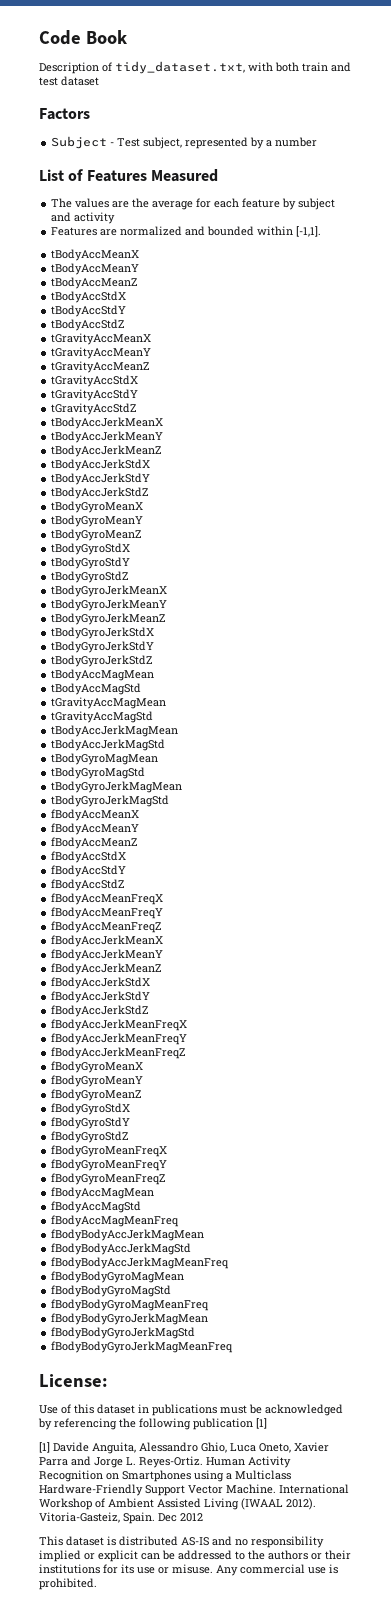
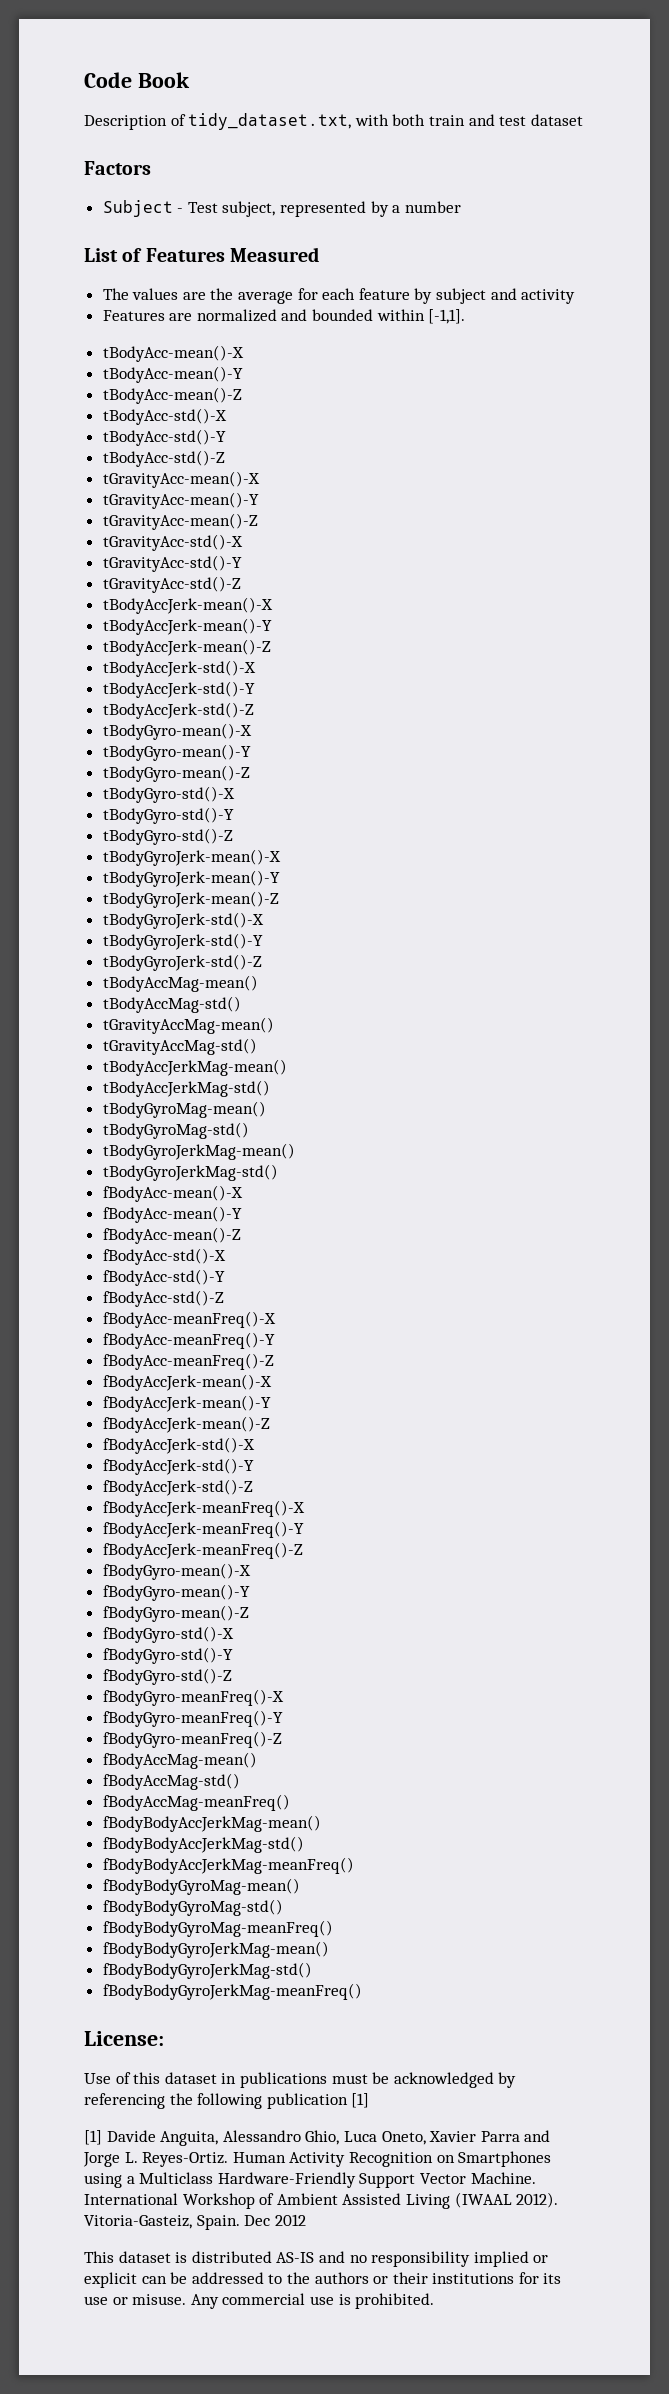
- tBodyAccMeanX
- tBodyAccMeanY
- tBodyAccMeanZ
- tBodyAccStdX
- tBodyAccStdY
- tBodyAccStdZ
- tGravityAccMeanX
- tGravityAccMeanY
- tGravityAccMeanZ
- tGravityAccStdX
- tGravityAccStdY
- tGravityAccStdZ
- tBodyAccJerkMeanX
- tBodyAccJerkMeanY
- tBodyAccJerkMeanZ
- tBodyAccJerkStdX
- tBodyAccJerkStdY
- tBodyAccJerkStdZ
- tBodyGyroMeanX
- tBodyGyroMeanY
- tBodyGyroMeanZ
- tBodyGyroStdX
- tBodyGyroStdY
- tBodyGyroStdZ
- tBodyGyroJerkMeanX
- tBodyGyroJerkMeanY
- tBodyGyroJerkMeanZ
- tBodyGyroJerkStdX
- tBodyGyroJerkStdY
- tBodyGyroJerkStdZ
- tBodyAccMagMean
- tBodyAccMagStd
- tGravityAccMagMean
- tGravityAccMagStd
- tBodyAccJerkMagMean
- tBodyAccJerkMagStd
- tBodyGyroMagMean
- tBodyGyroMagStd
- tBodyGyroJerkMagMean
- tBodyGyroJerkMagStd
- fBodyAccMeanX
- fBodyAccMeanY
- fBodyAccMeanZ
- fBodyAccStdX
- fBodyAccStdY
- fBodyAccStdZ
- fBodyAccMeanFreqX
- fBodyAccMeanFreqY
- fBodyAccMeanFreqZ
- fBodyAccJerkMeanX
- fBodyAccJerkMeanY
- fBodyAccJerkMeanZ
- fBodyAccJerkStdX
- fBodyAccJerkStdY
- fBodyAccJerkStdZ
- fBodyAccJerkMeanFreqX
- fBodyAccJerkMeanFreqY
- fBodyAccJerkMeanFreqZ
- fBodyGyroMeanX
- fBodyGyroMeanY
- fBodyGyroMeanZ
- fBodyGyroStdX
- fBodyGyroStdY
- fBodyGyroStdZ
- fBodyGyroMeanFreqX
- fBodyGyroMeanFreqY
- fBodyGyroMeanFreqZ
- fBodyAccMagMean
- fBodyAccMagStd
- fBodyAccMagMeanFreq
- fBodyBodyAccJerkMagMean
- fBodyBodyAccJerkMagStd
- fBodyBodyAccJerkMagMeanFreq
- fBodyBodyGyroMagMean
- fBodyBodyGyroMagStd
- fBodyBodyGyroMagMeanFreq
- fBodyBodyGyroJerkMagMean
- fBodyBodyGyroJerkMagStd
- fBodyBodyGyroJerkMagMeanFreq
+ tBodyAcc-mean()-X
+ tBodyAcc-mean()-Y
+ tBodyAcc-mean()-Z
+ tBodyAcc-std()-X
+ tBodyAcc-std()-Y
+ tBodyAcc-std()-Z
+ tGravityAcc-mean()-X
+ tGravityAcc-mean()-Y
+ tGravityAcc-mean()-Z
+ tGravityAcc-std()-X
+ tGravityAcc-std()-Y
+ tGravityAcc-std()-Z
+ tBodyAccJerk-mean()-X
+ tBodyAccJerk-mean()-Y
+ tBodyAccJerk-mean()-Z
+ tBodyAccJerk-std()-X
+ tBodyAccJerk-std()-Y
+ tBodyAccJerk-std()-Z
+ tBodyGyro-mean()-X
+ tBodyGyro-mean()-Y
+ tBodyGyro-mean()-Z
+ tBodyGyro-std()-X
+ tBodyGyro-std()-Y
+ tBodyGyro-std()-Z
+ tBodyGyroJerk-mean()-X
+ tBodyGyroJerk-mean()-Y
+ tBodyGyroJerk-mean()-Z
+ tBodyGyroJerk-std()-X
+ tBodyGyroJerk-std()-Y
+ tBodyGyroJerk-std()-Z
+ tBodyAccMag-mean()
+ tBodyAccMag-std()
+ tGravityAccMag-mean()
+ tGravityAccMag-std()
+ tBodyAccJerkMag-mean()
+ tBodyAccJerkMag-std()
+ tBodyGyroMag-mean()
+ tBodyGyroMag-std()
+ tBodyGyroJerkMag-mean()
+ tBodyGyroJerkMag-std()
+ fBodyAcc-mean()-X
+ fBodyAcc-mean()-Y
+ fBodyAcc-mean()-Z
+ fBodyAcc-std()-X
+ fBodyAcc-std()-Y
+ fBodyAcc-std()-Z
+ fBodyAcc-meanFreq()-X
+ fBodyAcc-meanFreq()-Y
+ fBodyAcc-meanFreq()-Z
+ fBodyAccJerk-mean()-X
+ fBodyAccJerk-mean()-Y
+ fBodyAccJerk-mean()-Z
+ fBodyAccJerk-std()-X
+ fBodyAccJerk-std()-Y
+ fBodyAccJerk-std()-Z
+ fBodyAccJerk-meanFreq()-X
+ fBodyAccJerk-meanFreq()-Y
+ fBodyAccJerk-meanFreq()-Z
+ fBodyGyro-mean()-X
+ fBodyGyro-mean()-Y
+ fBodyGyro-mean()-Z
+ fBodyGyro-std()-X
+ fBodyGyro-std()-Y
+ fBodyGyro-std()-Z
+ fBodyGyro-meanFreq()-X
+ fBodyGyro-meanFreq()-Y
+ fBodyGyro-meanFreq()-Z
+ fBodyAccMag-mean()
+ fBodyAccMag-std()
+ fBodyAccMag-meanFreq()
+ fBodyBodyAccJerkMag-mean()
+ fBodyBodyAccJerkMag-std()
+ fBodyBodyAccJerkMag-meanFreq()
+ fBodyBodyGyroMag-mean()
+ fBodyBodyGyroMag-std()
+ fBodyBodyGyroMag-meanFreq()
+ fBodyBodyGyroJerkMag-mean()
+ fBodyBodyGyroJerkMag-std()
+ fBodyBodyGyroJerkMag-meanFreq()

